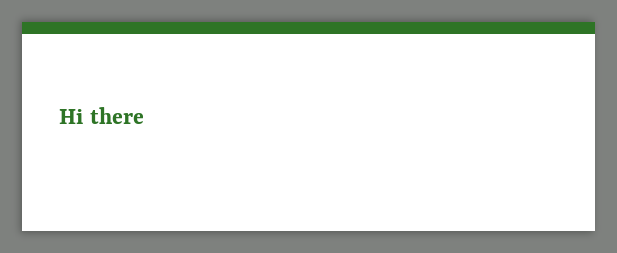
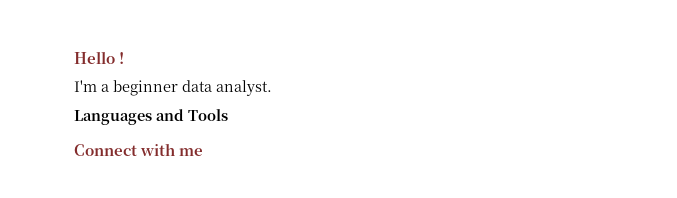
- Hi there
+ Hello !
+ I'm a beginner data analyst.
+ Languages and Tools
+ Connect with me

